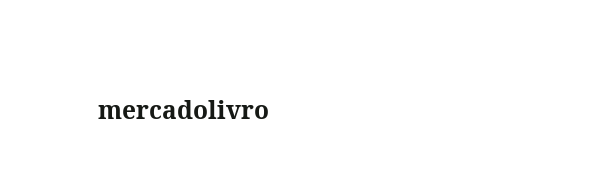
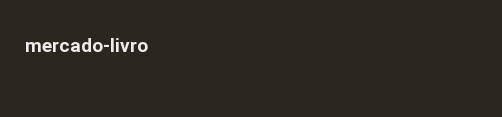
- mercadolivro
+ mercado-livro

